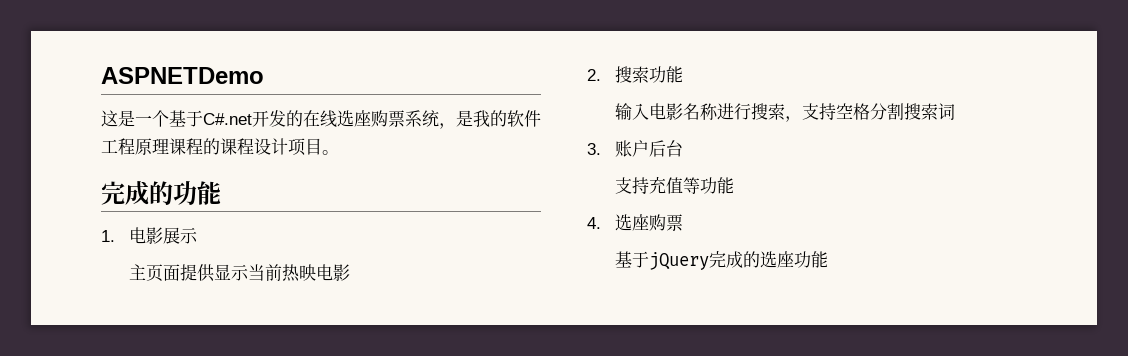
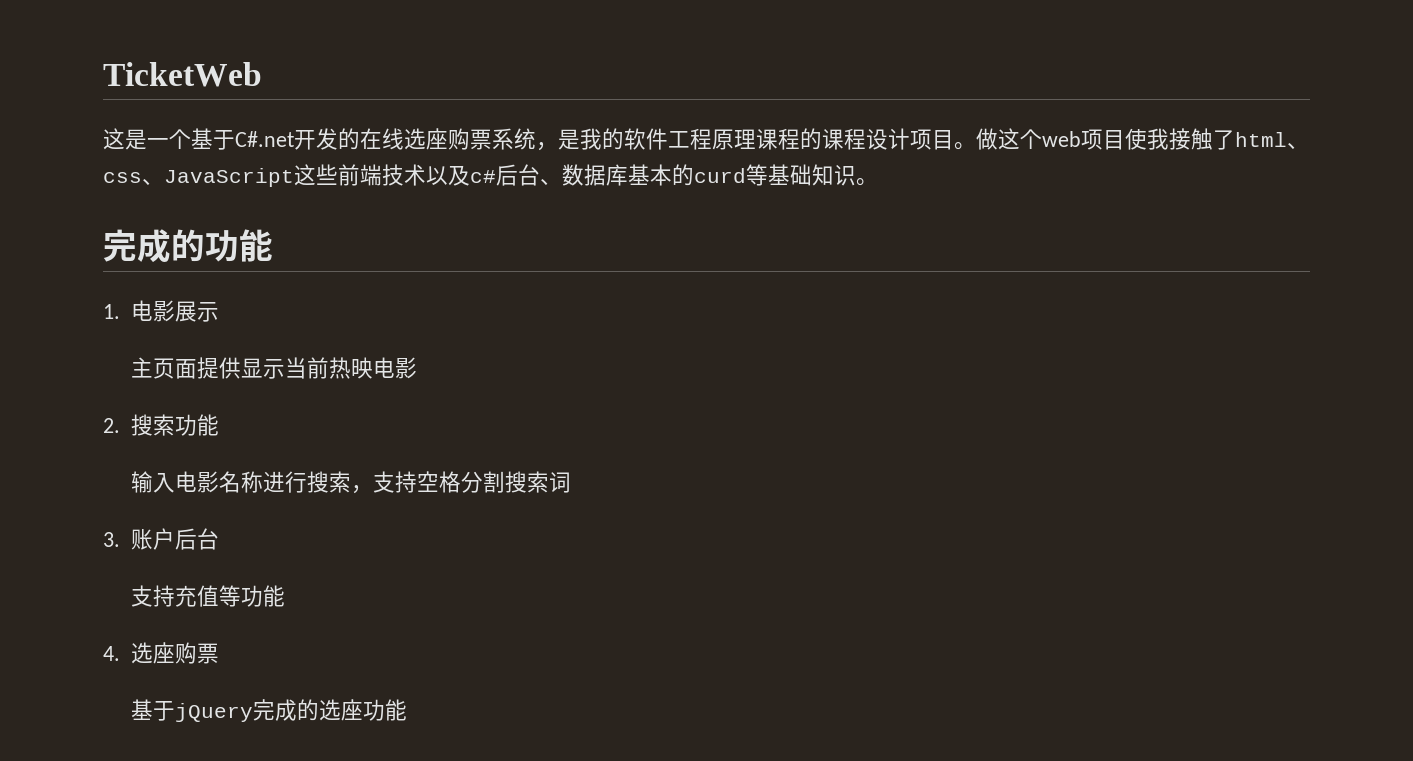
- ASPNETDemo
+ TicketWeb
+ 做这个web项目使我接触了html、css、JavaScript这些前端技术以及c#后台、数据库基本的curd等基础知识。

